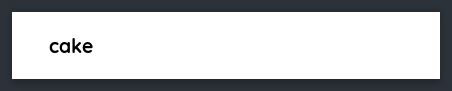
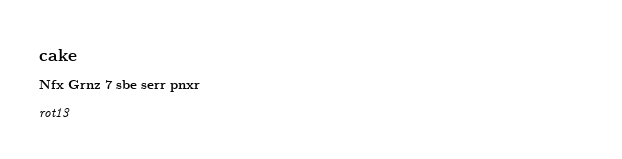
+ Nfx Grnz 7 sbe serr pnxr
+ rot13

